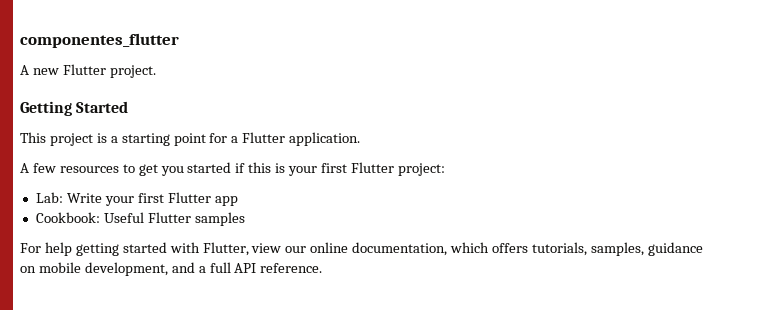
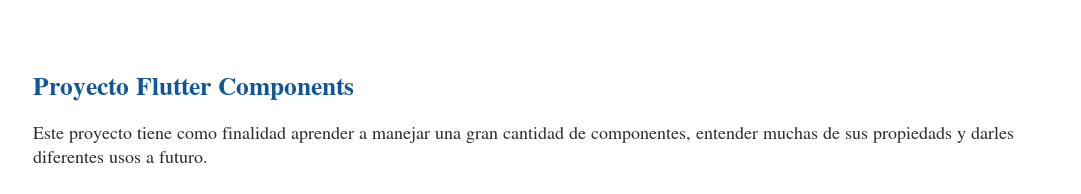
- componentes_flutter
- A new Flutter project.
- Getting Started
- This project is a starting point for a Flutter application.
- A few resources to get you started if this is your first Flutter project:
- Lab: Write your first Flutter app
- Cookbook: Useful Flutter samples
- For help getting started with Flutter, view our online documentation, which offers tutorials, samples, guidance on mobile development, and a full API reference.
+ Proyecto Flutter Components
+ Este proyecto tiene como finalidad aprender a manejar una gran cantidad de componentes, entender muchas de sus propiedads y darles diferentes usos a futuro.

